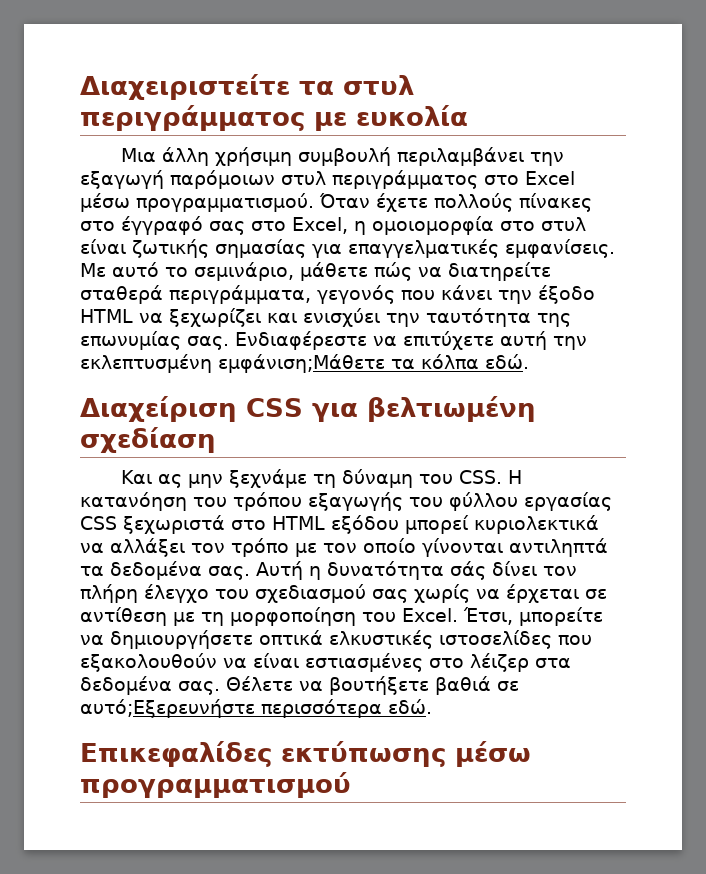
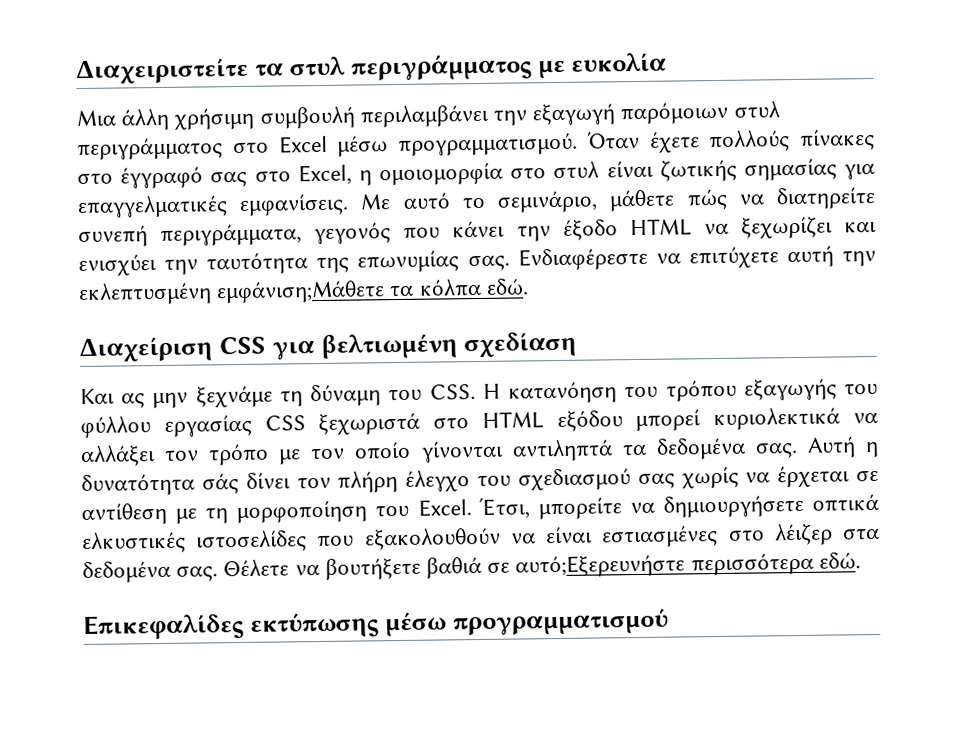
- Με αυτό το σεμινάριο, μάθετε πώς να διατηρείτε σταθερά περιγράμματα, γεγονός που κάνει την έξοδο HTML να ξεχωρίζει και ενισχύει την ταυτότητα της επωνυμίας σας.
+ Με αυτό το σεμινάριο, μάθετε πώς να διατηρείτε συνεπή περιγράμματα, γεγονός που κάνει την έξοδο HTML να ξεχωρίζει και ενισχύει την ταυτότητα της επωνυμίας σας.

